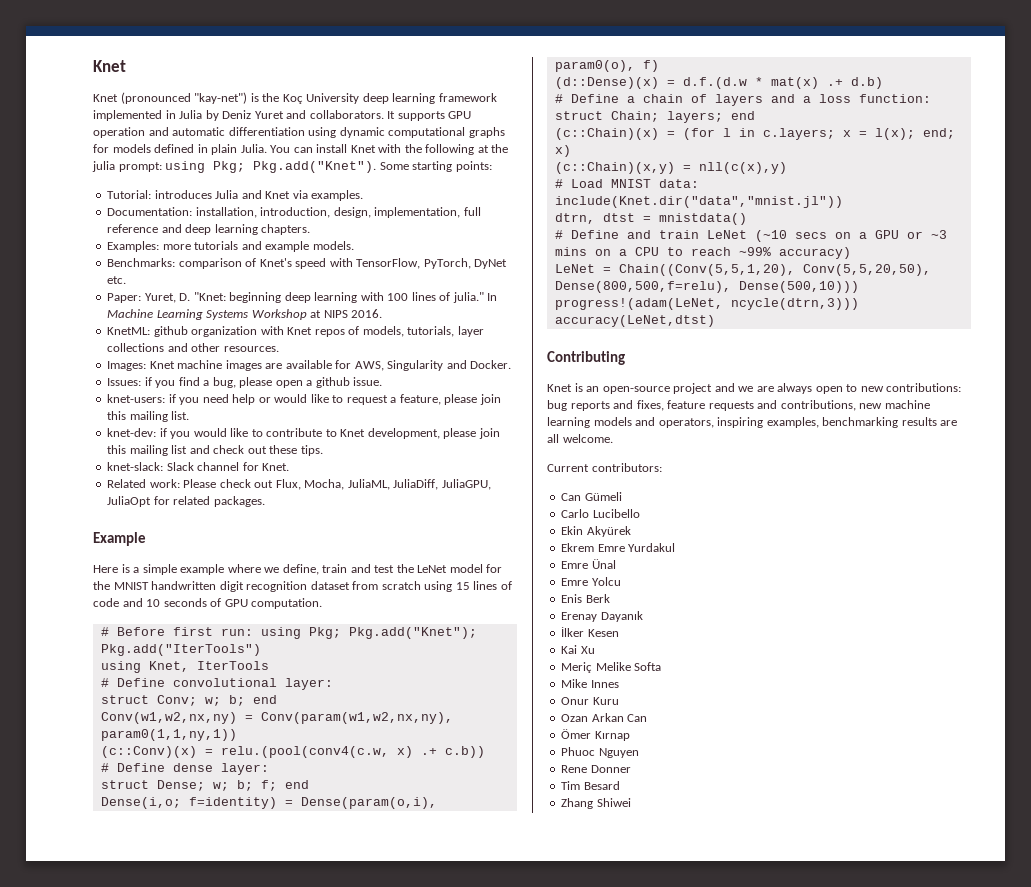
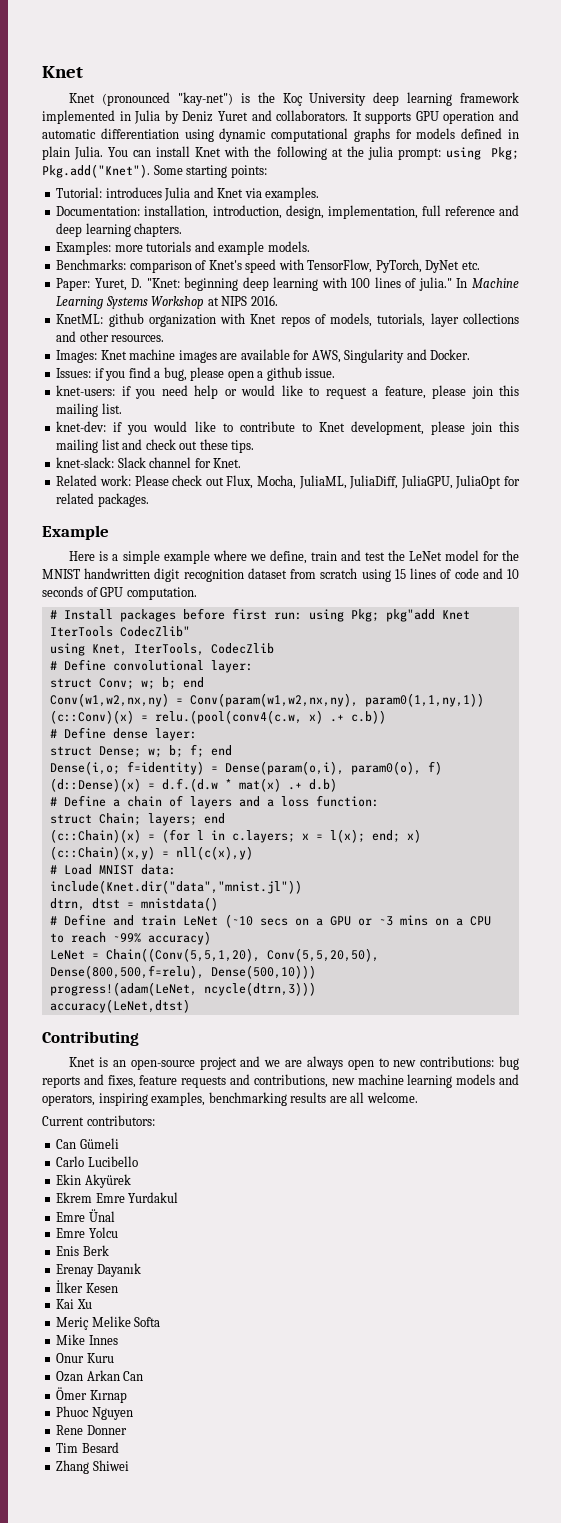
- # Before first run: using Pkg; Pkg.add("Knet"); Pkg.add("IterTools")
+ # Install packages before first run: using Pkg; pkg"add Knet IterTools CodecZlib"
- using Knet, IterTools
+ using Knet, IterTools, CodecZlib

